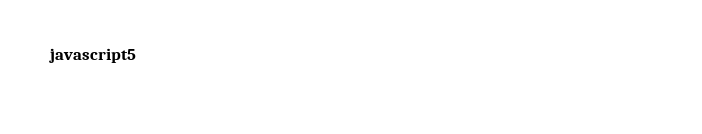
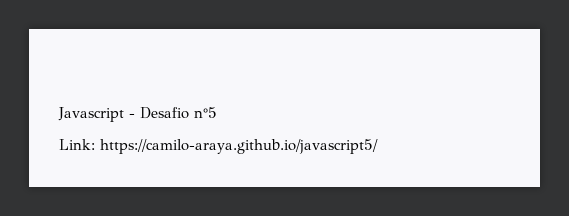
- javascript5
+ Javascript - Desafio n°5
+ Link: https://camilo-araya.github.io/javascript5/

